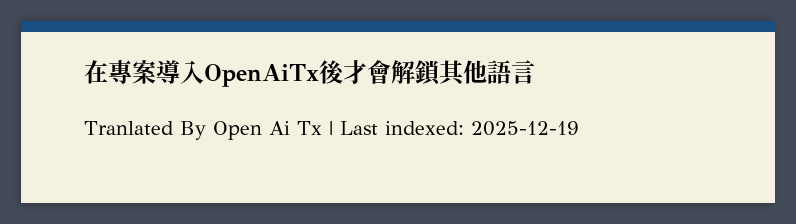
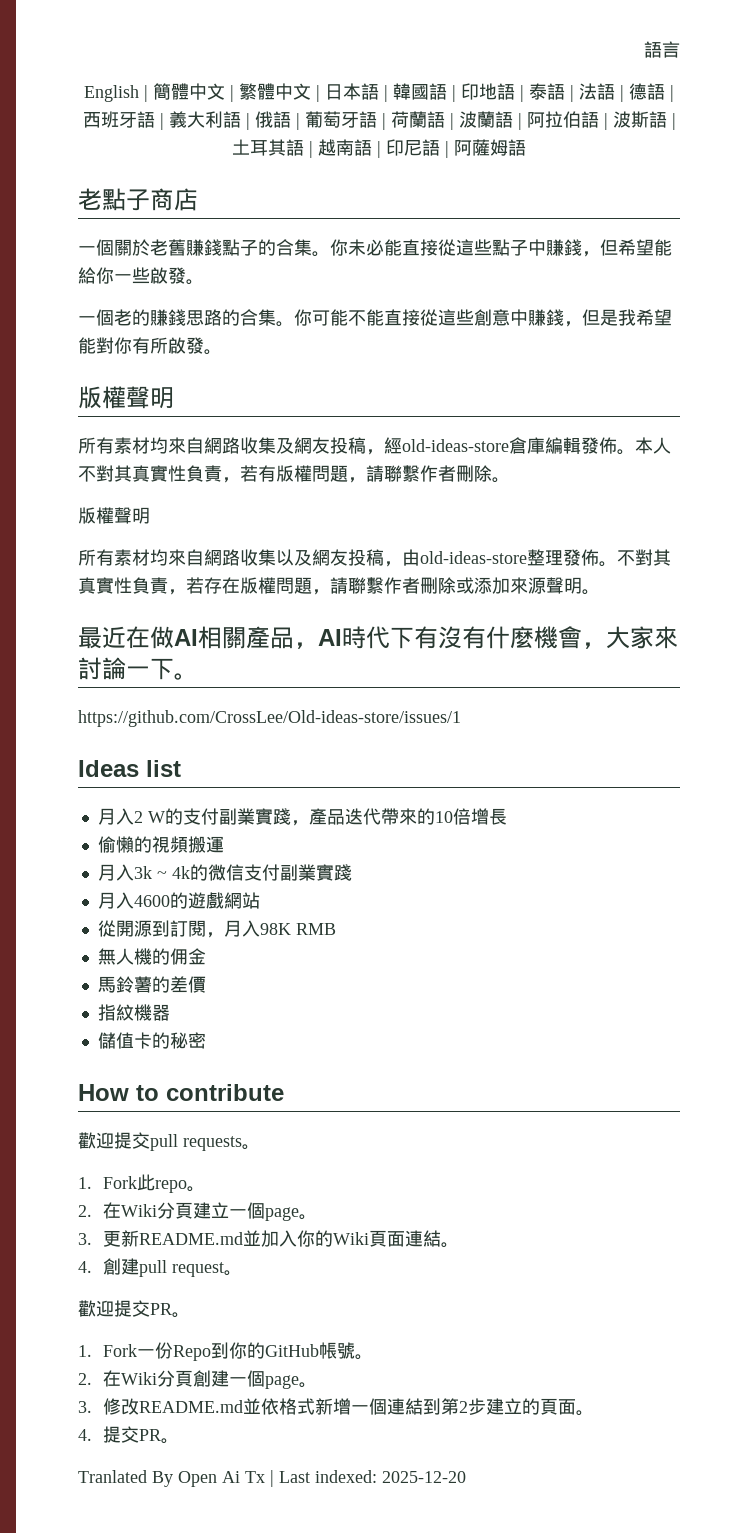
- 在專案導入OpenAiTx後才會解鎖其他語言
+ 語言
+ English | 簡體中文 | 繁體中文 | 日本語 | 韓國語 | 印地語 | 泰語 | 法語 | 德語 | 西班牙語 | 義大利語 | 俄語 | 葡萄牙語 | 荷蘭語 | 波蘭語 | 阿拉伯語 | 波斯語 | 土耳其語 | 越南語 | 印尼語 | 阿薩姆語
+ 老點子商店
+ 一個關於老舊賺錢點子的合集。你未必能直接從這些點子中賺錢，但希望能給你一些啟發。
+ 一個老的賺錢思路的合集。你可能不能直接從這些創意中賺錢，但是我希望能對你有所啟發。
+ 版權聲明
+ 所有素材均來自網路收集及網友投稿，經old-ideas-store倉庫編輯發佈。本人不對其真實性負責，若有版權問題，請聯繫作者刪除。
+ 版權聲明
+ 所有素材均來自網路收集以及網友投稿，由old-ideas-store整理發佈。不對其真實性負責，若存在版權問題，請聯繫作者刪除或添加來源聲明。
+ 最近在做AI相關產品，AI時代下有沒有什麼機會，大家來討論一下。
+ https://github.com/CrossLee/Old-ideas-store/issues/1
+ Ideas list
+ 月入2 W的支付副業實踐，產品迭代帶來的10倍增長
+ 偷懶的視頻搬運
+ 月入3k ~ 4k的微信支付副業實踐
+ 月入4600的遊戲網站
+ 從開源到訂閱，月入98K RMB
+ 無人機的佣金
+ 馬鈴薯的差價
+ 指紋機器
+ 儲值卡的秘密
+ How to contribute
+ 歡迎提交pull requests。
+ 1. Fork此repo。
+ 2.在Wiki分頁建立一個page。
+ 3.更新README.md並加入你的Wiki頁面連結。
+ 4.創建pull request。
+ 歡迎提交PR。
+ 1. Fork一份Repo到你的GitHub帳號。
+ 2.在Wiki分頁創建一個page。
+ 3.修改README.md並依格式新增一個連結到第2步建立的頁面。
+ 4.提交PR。
- Tranlated By Open Ai Tx | Last indexed: 2025-12-19
+ Tranlated By Open Ai Tx | Last indexed: 2025-12-20

